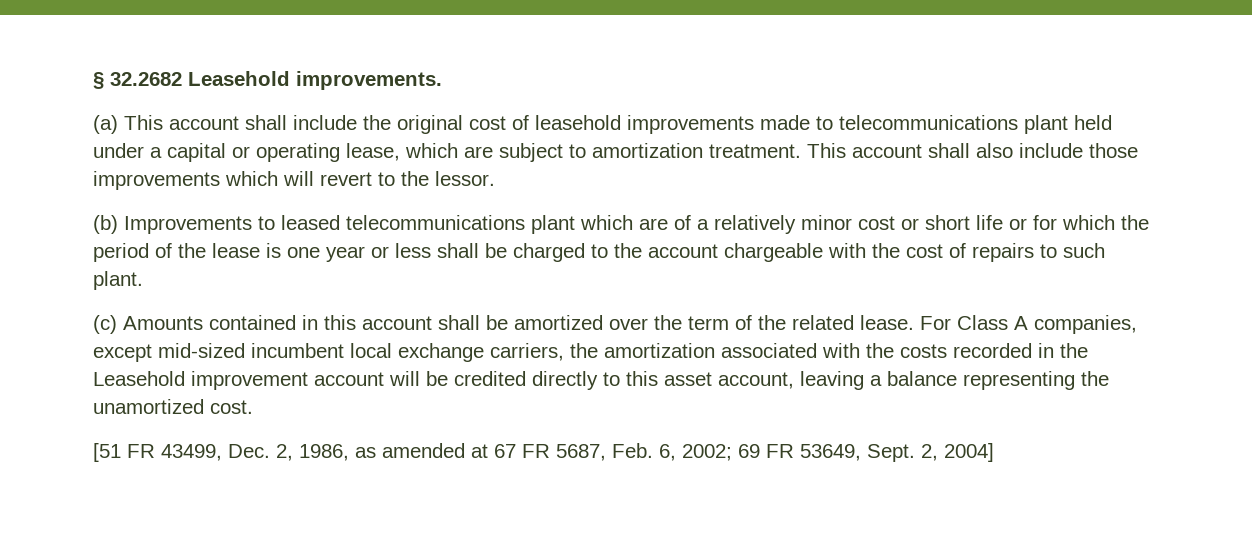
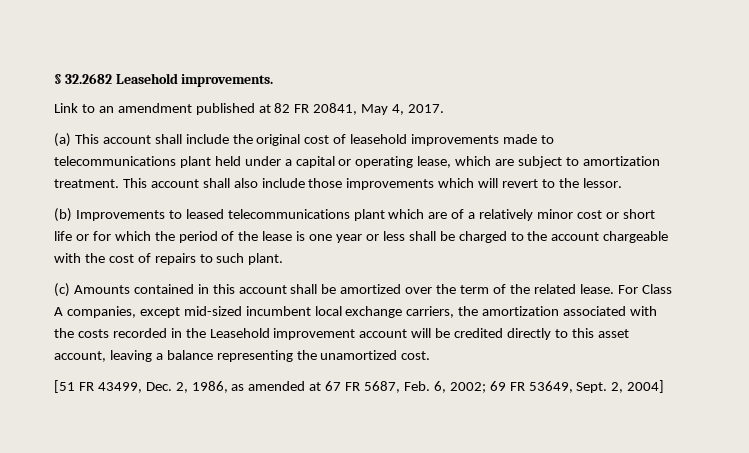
+ Link to an amendment published at 82 FR 20841, May 4, 2017.

